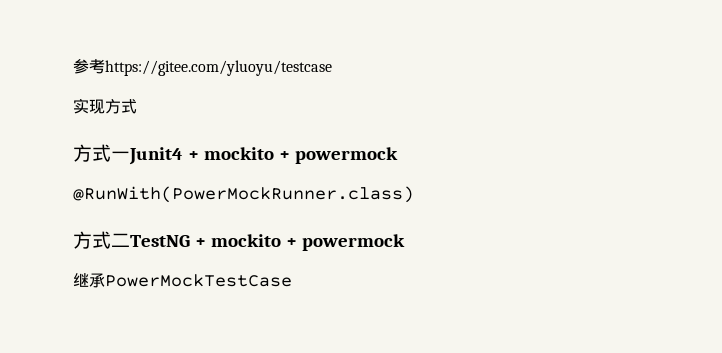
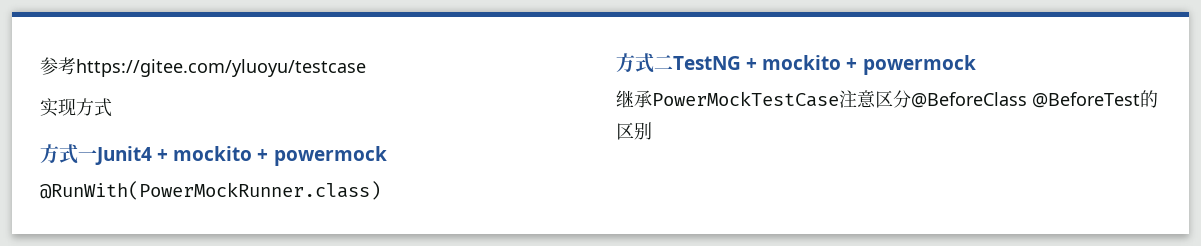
- 继承PowerMockTestCase
+ 继承PowerMockTestCase注意区分@BeforeClass @BeforeTest的区别

